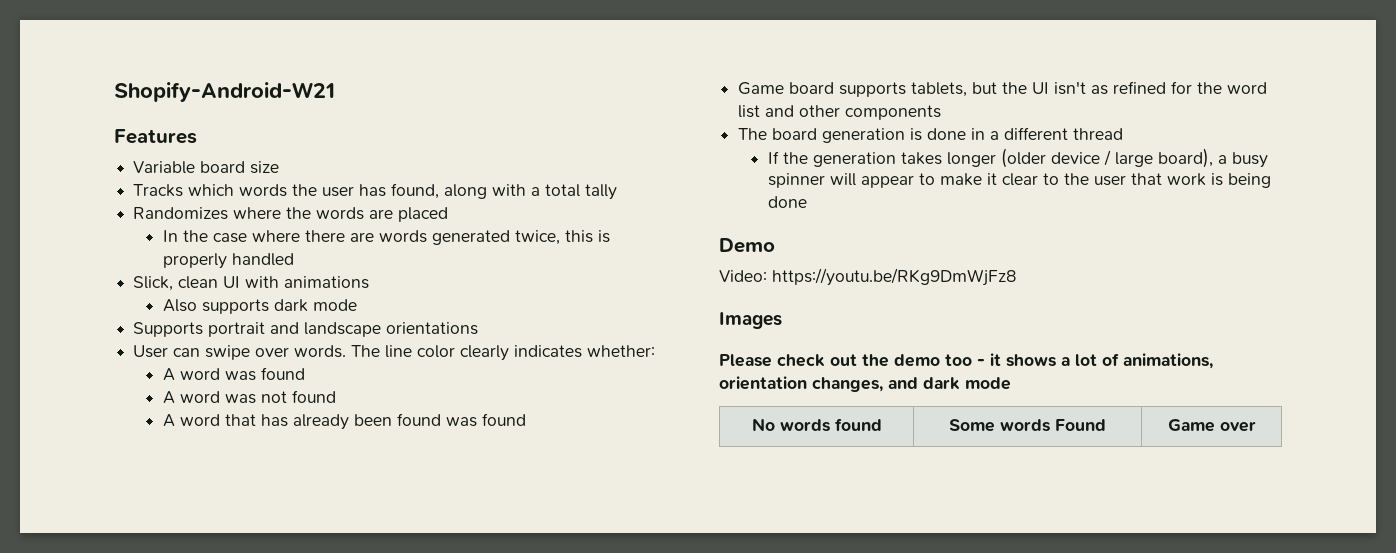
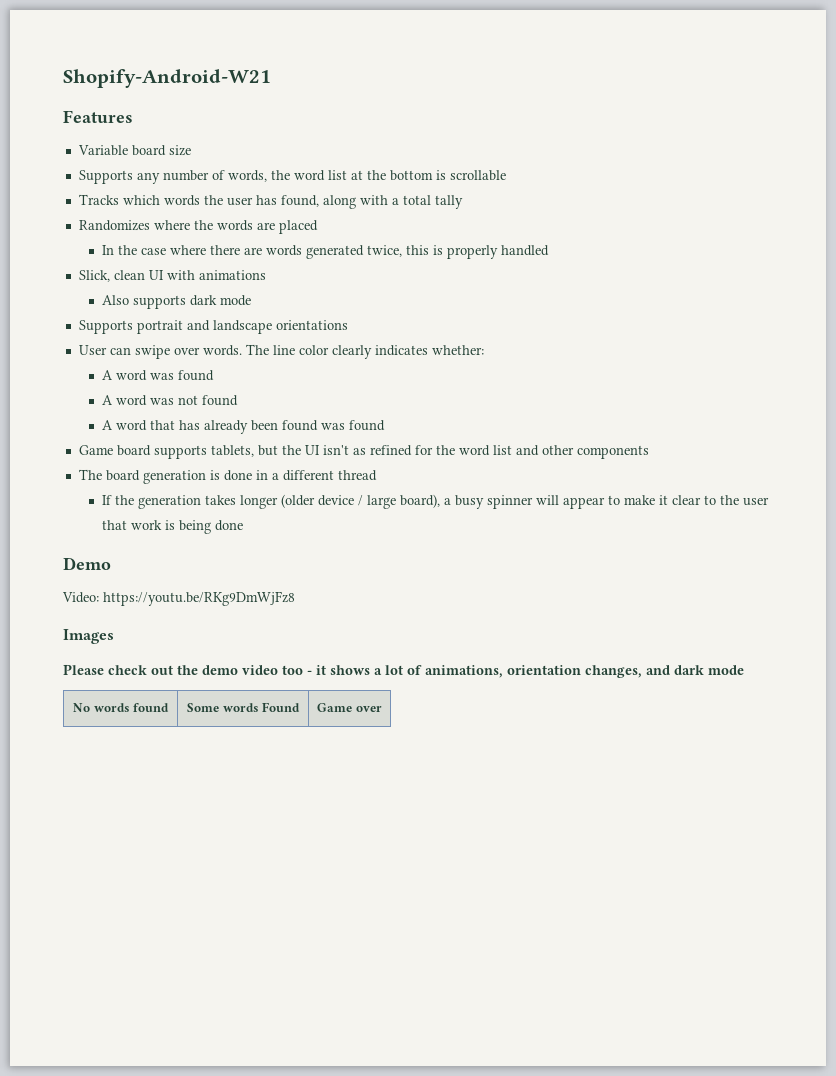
+ Supports any number of words, the word list at the bottom is scrollable
- Please check out the demo too - it shows a lot of animations, orientation changes, and dark mode
+ Please check out the demo video too - it shows a lot of animations, orientation changes, and dark mode

